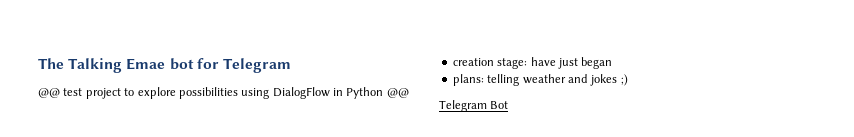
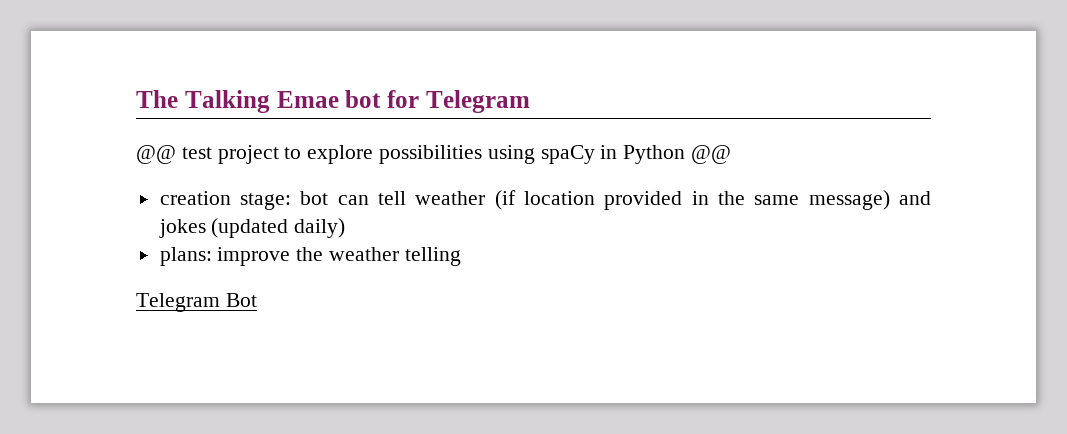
- @@ test project to explore possibilities using DialogFlow in Python @@
+ @@ test project to explore possibilities using spaCy in Python @@
- creation stage: have just began
- plans: telling weather and jokes ;)
+ creation stage: bot can tell weather (if location provided in the same message) and jokes (updated daily)
+ plans: improve the weather telling

